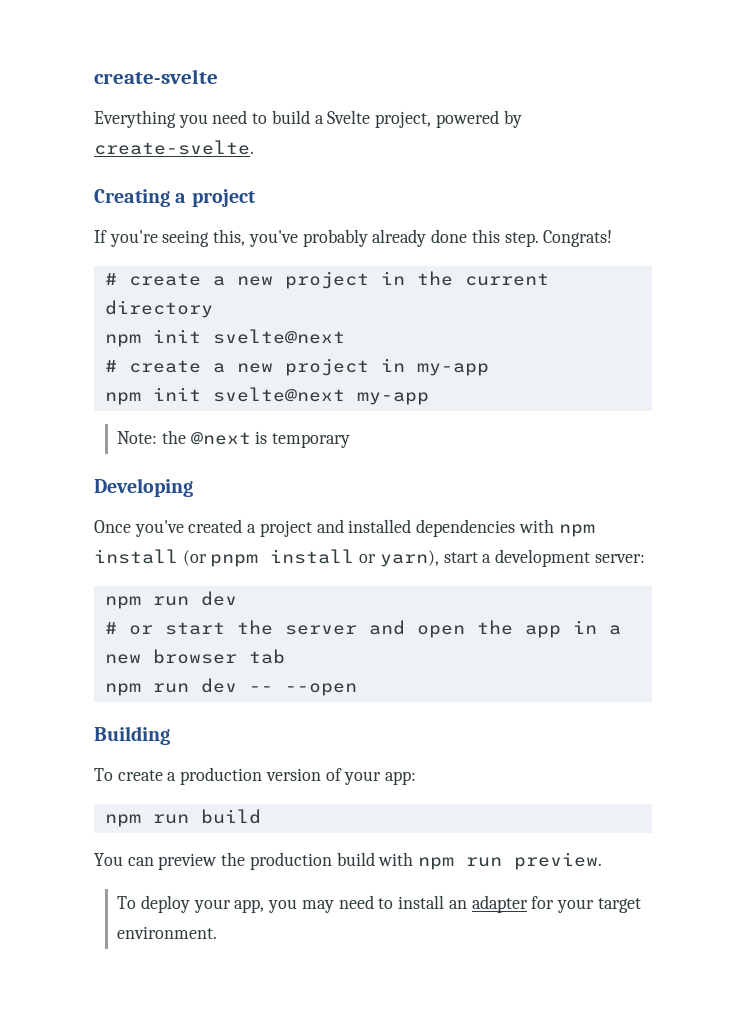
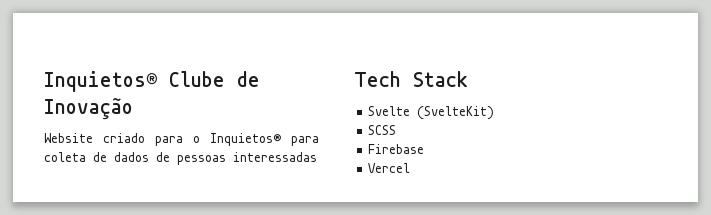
- create-svelte
- Everything you need to build a Svelte project, powered by create-svelte.
- Creating a project
- If you're seeing this, you've probably already done this step. Congrats!
- # create a new project in the current directory
- npm init svelte@next
- # create a new project in my-app
- npm init svelte@next my-app
- Note: the @next is temporary
- Developing
- Once you've created a project and installed dependencies with npm install (or pnpm install or yarn), start a development server:
- npm run dev
- # or start the server and open the app in a new browser tab
- npm run dev -- --open
- Building
- To create a production version of your app:
- npm run build
- You can preview the production build with npm run preview.
- To deploy your app, you may need to install an adapter for your target environment.
+ Inquietos® Clube de Inovação
+ Website criado para o Inquietos® para coleta de dados de pessoas interessadas
+ Tech Stack
+ Svelte (SvelteKit)
+ SCSS
+ Firebase
+ Vercel

